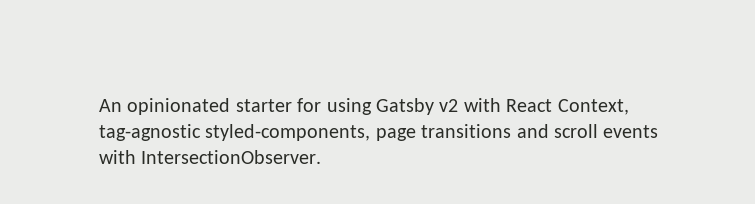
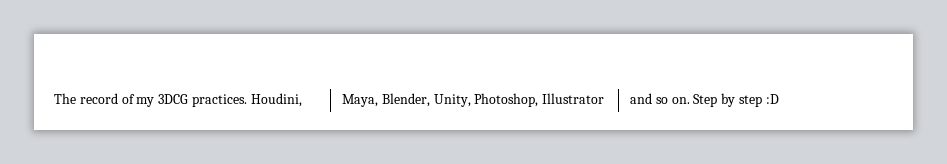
- An opinionated starter for using Gatsby v2 with React Context, tag-agnostic styled-components, page transitions and scroll events with IntersectionObserver.
+ The record of my 3DCG practices. Houdini, Maya, Blender, Unity, Photoshop, Illustrator and so on. Step by step :D

